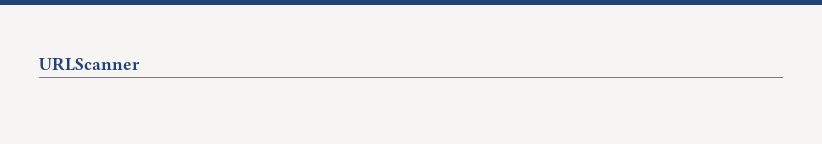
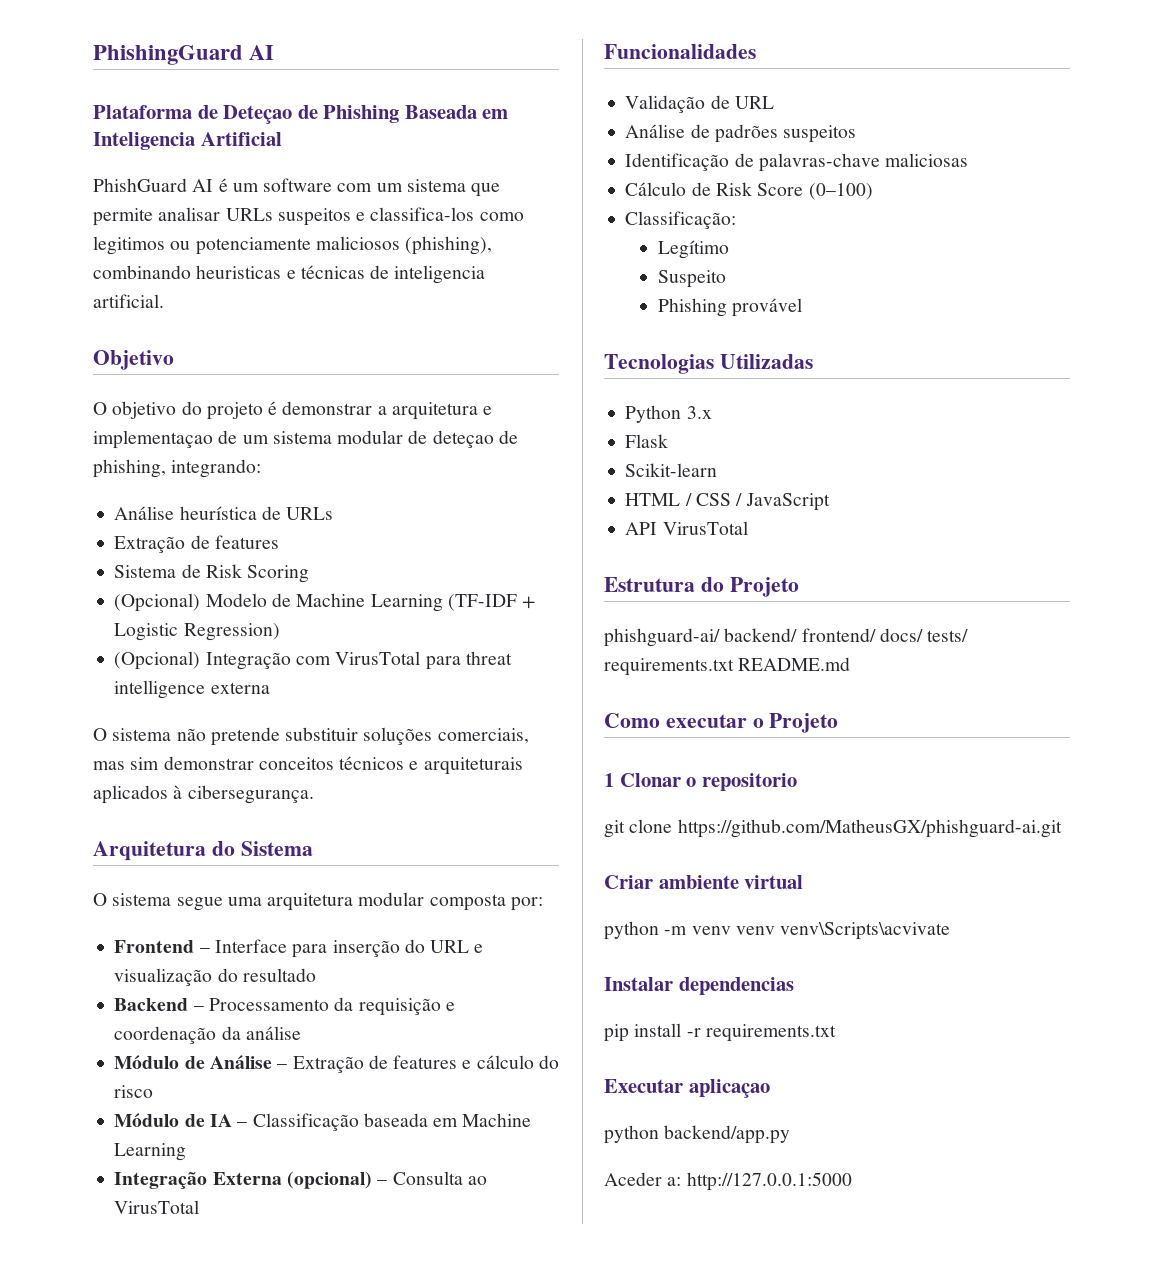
- URLScanner
+ PhishingGuard AI
+ Plataforma de Deteçao de Phishing Baseada em Inteligencia Artificial
+ PhishGuard AI é um software com um sistema que permite analisar URLs suspeitos e classifica-los como legitimos ou potenciamente maliciosos (phishing), combinando heuristicas e técnicas de inteligencia artificial.
+ Objetivo
+ O objetivo do projeto é demonstrar a arquitetura e implementaçao de um sistema modular de deteçao de phishing, integrando:
+ Análise heurística de URLs
+ Extração de features
+ Sistema de Risk Scoring
+ (Opcional) Modelo de Machine Learning (TF-IDF + Logistic Regression)
+ (Opcional) Integração com VirusTotal para threat intelligence externa
+ O sistema não pretende substituir soluções comerciais, mas sim demonstrar conceitos técnicos e arquiteturais aplicados à cibersegurança.
+ Arquitetura do Sistema
+ O sistema segue uma arquitetura modular composta por:
+ Frontend – Interface para inserção do URL e visualização do resultado
+ Backend – Processamento da requisição e coordenação da análise
+ Módulo de Análise – Extração de features e cálculo do risco
+ Módulo de IA – Classificação baseada em Machine Learning
+ Integração Externa (opcional) – Consulta ao VirusTotal
+ Funcionalidades
+ Validação de URL
+ Análise de padrões suspeitos
+ Identificação de palavras-chave maliciosas
+ Cálculo de Risk Score (0–100)
+ Classificação:
+ Legítimo
+ Suspeito
+ Phishing provável
+ Tecnologias Utilizadas
+ Python 3.x
+ Flask
+ Scikit-learn
+ HTML / CSS / JavaScript
+ API VirusTotal
+ Estrutura do Projeto
+ phishguard-ai/ backend/ frontend/ docs/ tests/ requirements.txt README.md
+ Como executar o Projeto
+ 1 Clonar o repositorio
+ git clone https://github.com/MatheusGX/phishguard-ai.git
+ Criar ambiente virtual
+ python -m venv venv venv\Scripts\acvivate
+ Instalar dependencias
+ pip install -r requirements.txt
+ Executar aplicaçao
+ python backend/app.py
+ Aceder a: http://127.0.0.1:5000

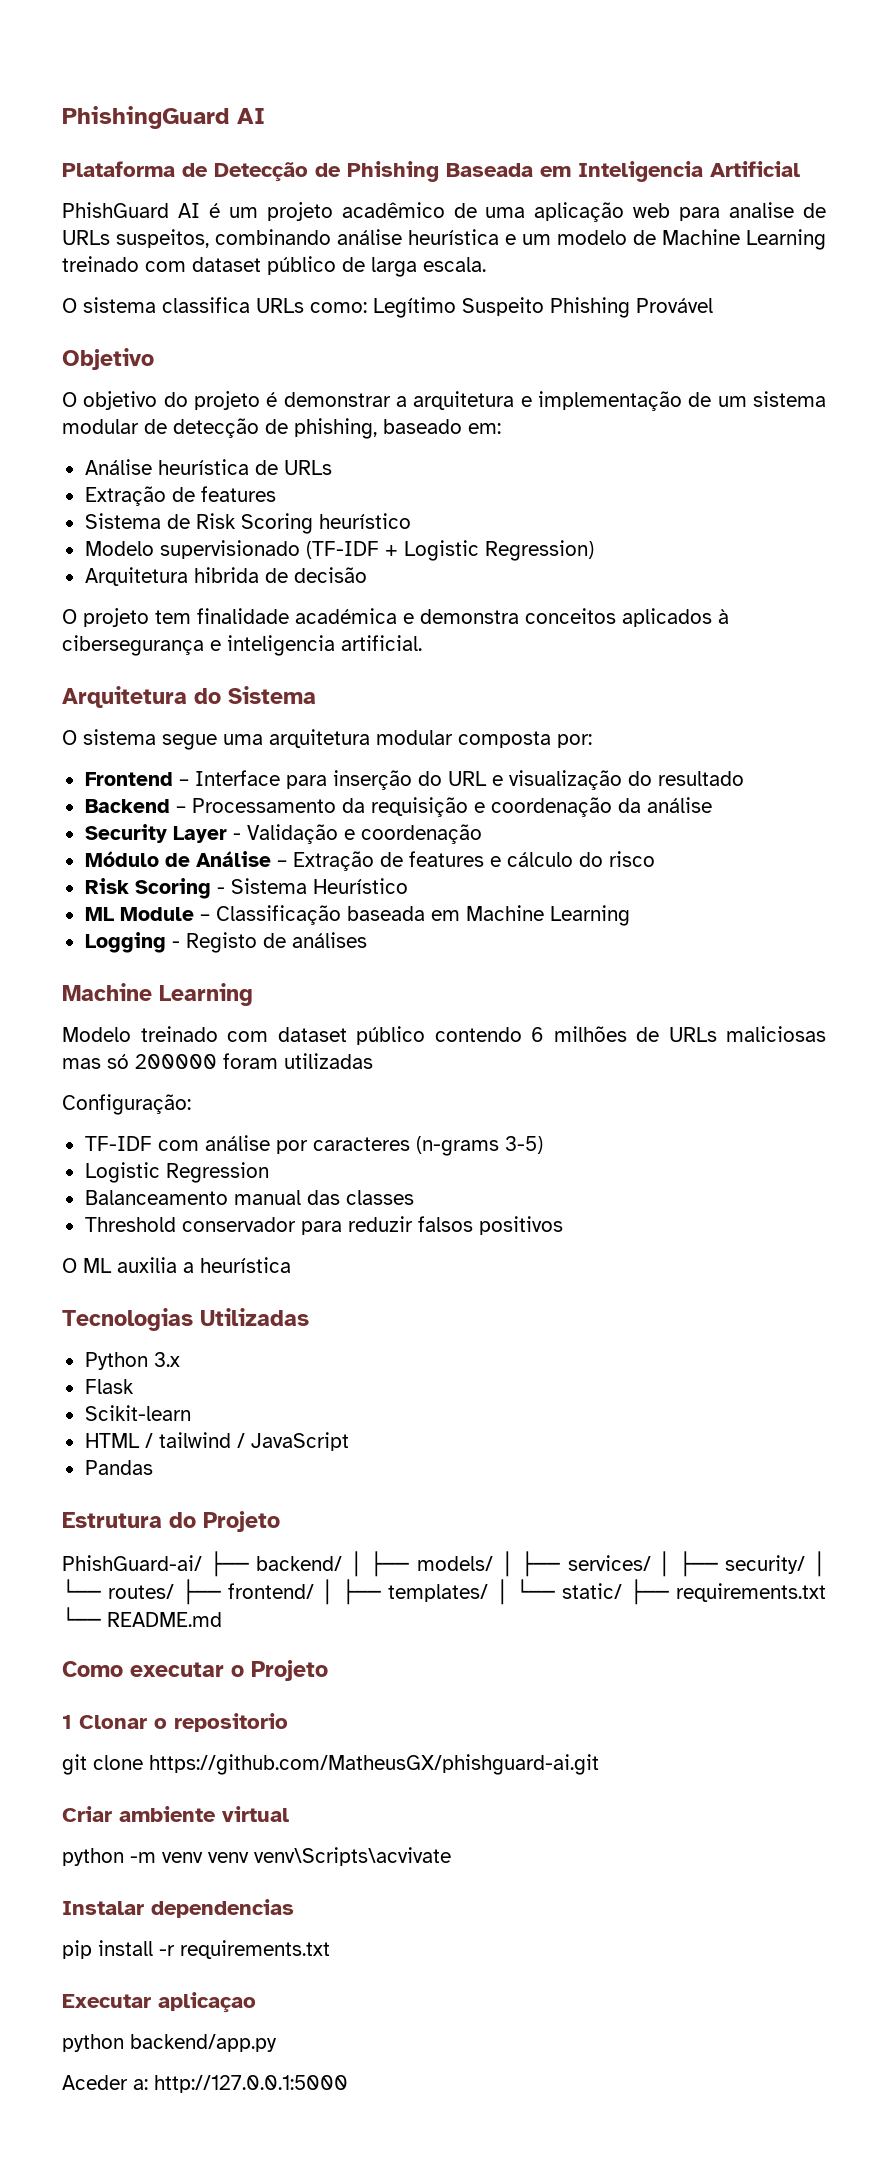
- Plataforma de Deteçao de Phishing Baseada em Inteligencia Artificial
+ Plataforma de Detecção de Phishing Baseada em Inteligencia Artificial
- PhishGuard AI é um software com um sistema que permite analisar URLs suspeitos e classifica-los como legitimos ou potenciamente maliciosos (phishing), combinando heuristicas e técnicas de inteligencia artificial.
+ PhishGuard AI é um projeto acadêmico de uma aplicação web para analise de URLs suspeitos, combinando análise heurística e um modelo de Machine Learning treinado com dataset público de larga escala.
+ O sistema classifica URLs como: Legítimo Suspeito Phishing Provável
- O objetivo do projeto é demonstrar a arquitetura e implementaçao de um sistema modular de deteçao de phishing, integrando:
+ O objetivo do projeto é demonstrar a arquitetura e implementação de um sistema modular de detecção de phishing, baseado em:
- Sistema de Risk Scoring
- (Opcional) Modelo de Machine Learning (TF-IDF + Logistic Regression)
+ Sistema de Risk Scoring heurístico
+ Modelo supervisionado (TF-IDF + Logistic Regression)
- (Opcional) Integração com VirusTotal para threat intelligence externa
- O sistema não pretende substituir soluções comerciais, mas sim demonstrar conceitos técnicos e arquiteturais aplicados à cibersegurança.
+ Arquitetura hibrida de decisão
+ O projeto tem finalidade académica e demonstra conceitos aplicados à cibersegurança e inteligencia artificial.
+ Security Layer - Validação e coordenação
- Módulo de IA – Classificação baseada em Machine Learning
+ Risk Scoring - Sistema Heurístico
+ ML Module – Classificação baseada em Machine Learning
- Integração Externa (opcional) – Consulta ao VirusTotal
- Funcionalidades
- Validação de URL
- Análise de padrões suspeitos
- Identificação de palavras-chave maliciosas
- Cálculo de Risk Score (0–100)
- Classificação:
- Legítimo
- Suspeito
- Phishing provável
+ Logging - Registo de análises
+ Machine Learning
+ Modelo treinado com dataset público contendo 6 milhões de URLs maliciosas mas só 200000 foram utilizadas
+ Configuração:
+ TF-IDF com análise por caracteres (n-grams 3-5)
+ Logistic Regression
+ Balanceamento manual das classes
+ Threshold conservador para reduzir falsos positivos
+ O ML auxilia a heurística
- HTML / CSS / JavaScript
+ HTML / tailwind / JavaScript
- API VirusTotal
+ Pandas
- phishguard-ai/ backend/ frontend/ docs/ tests/ requirements.txt README.md
+ PhishGuard-ai/ ├── backend/ │ ├── models/ │ ├── services/ │ ├── security/ │ └── routes/ ├── frontend/ │ ├── templates/ │ └── static/ ├── requirements.txt └── README.md

